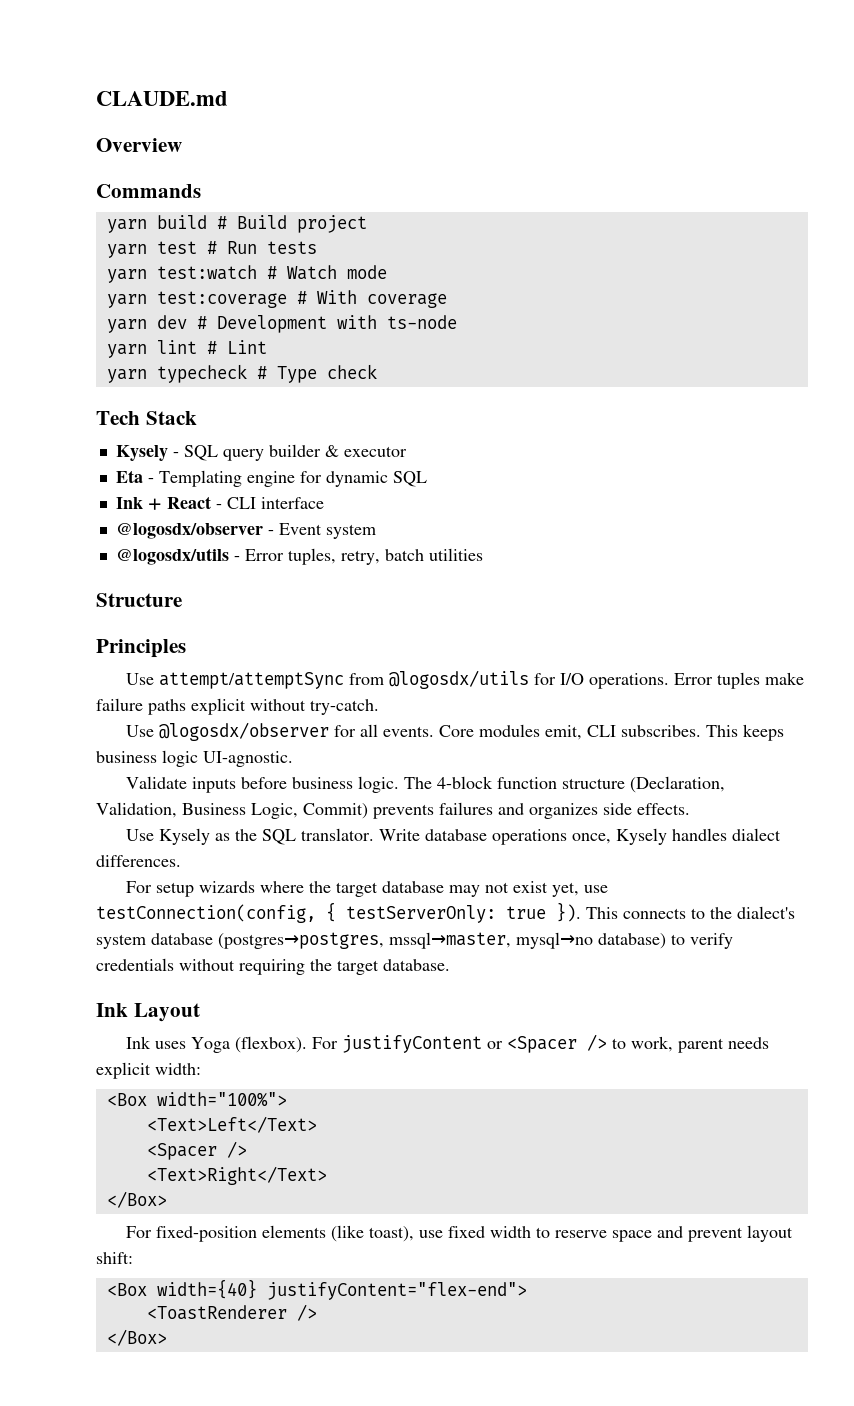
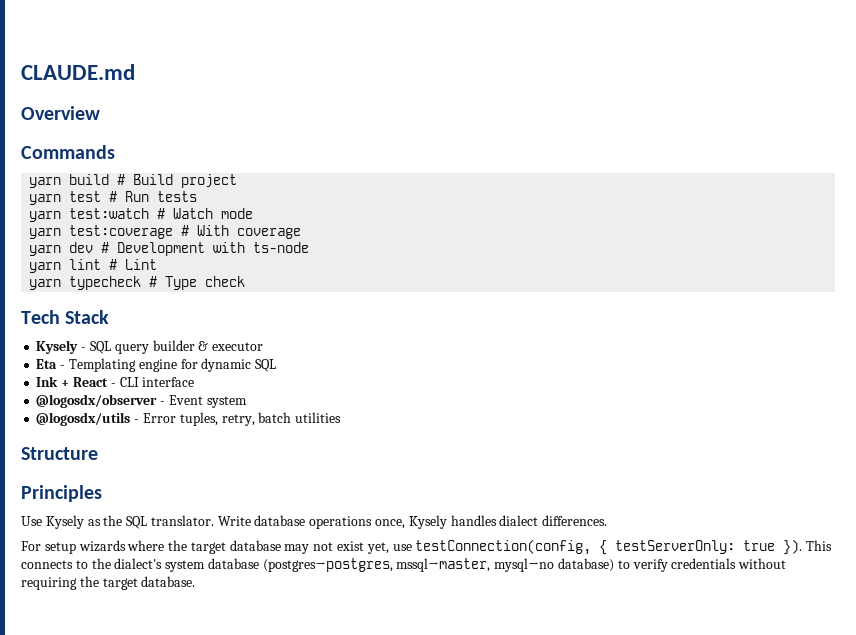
- Use attempt/attemptSync from @logosdx/utils for I/O operations. Error tuples make failure paths explicit without try-catch.
- Use @logosdx/observer for all events. Core modules emit, CLI subscribes. This keeps business logic UI-agnostic.
- Validate inputs before business logic. The 4-block function structure (Declaration, Validation, Business Logic, Commit) prevents failures and organizes side effects.
- Ink Layout
- Ink uses Yoga (flexbox). For justifyContent or <Spacer /> to work, parent needs explicit width:
- <Box width="100%">
- <Text>Left</Text>
- <Spacer />
- <Text>Right</Text>
- </Box>
- For fixed-position elements (like toast), use fixed width to reserve space and prevent layout shift:
- <Box width={40} justifyContent="flex-end">
- <ToastRenderer />
- </Box>

